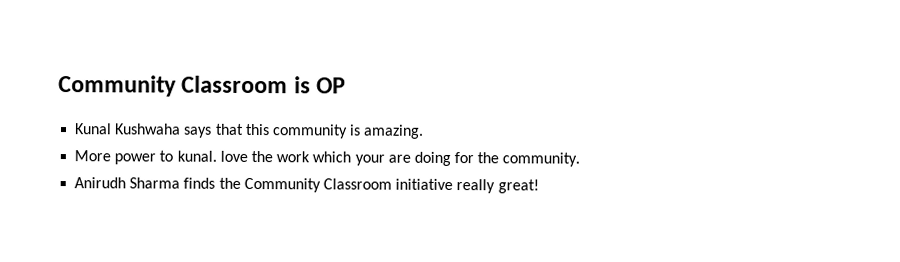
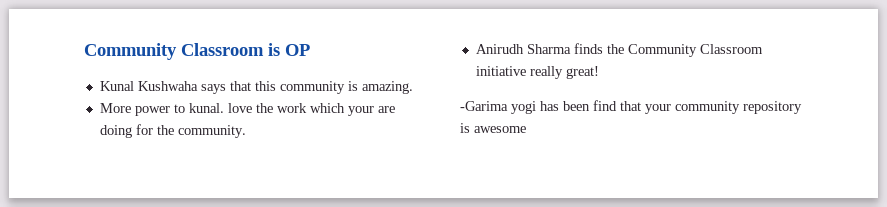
+ -Garima yogi has been find that your community repository is awesome

